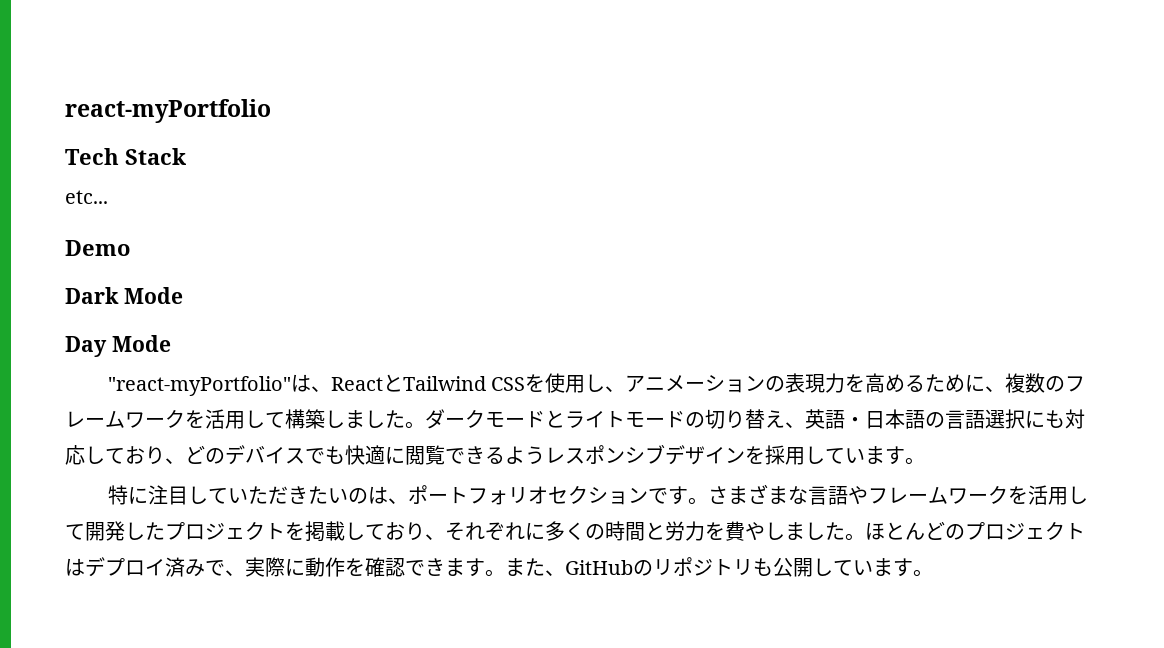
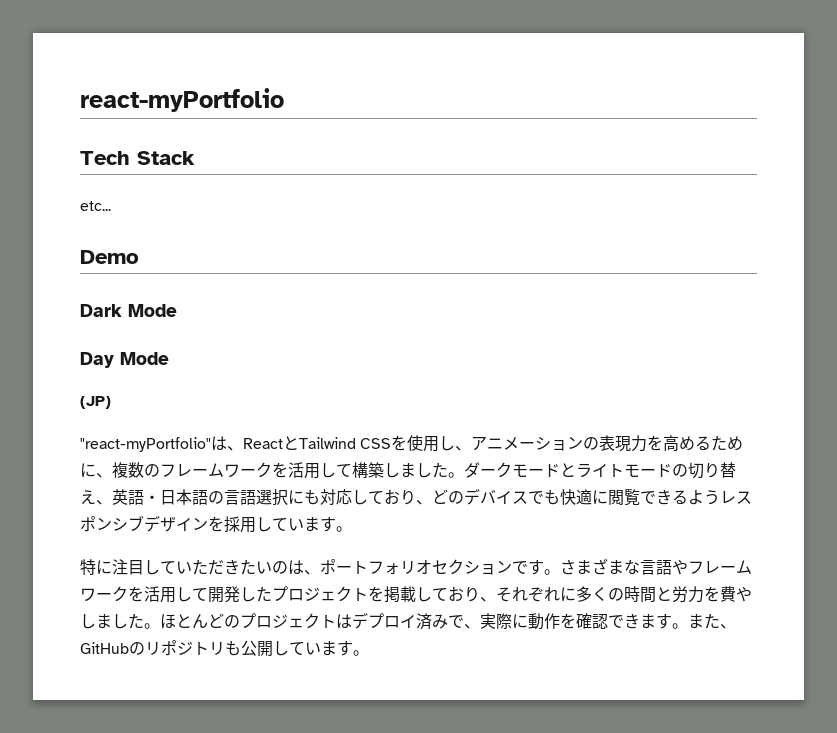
+ (JP)

